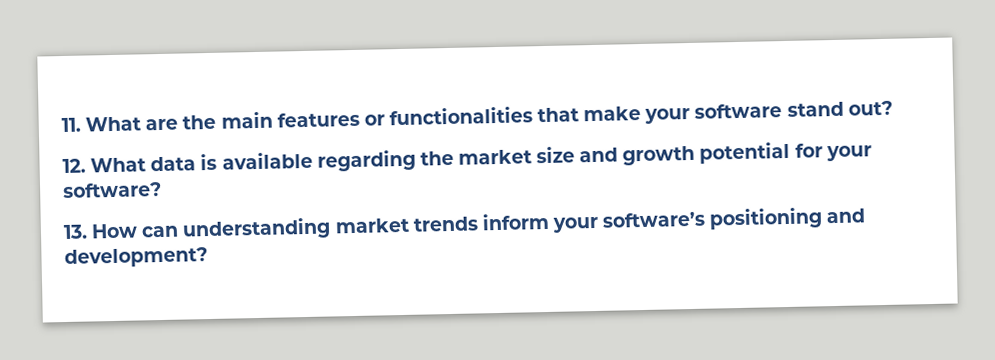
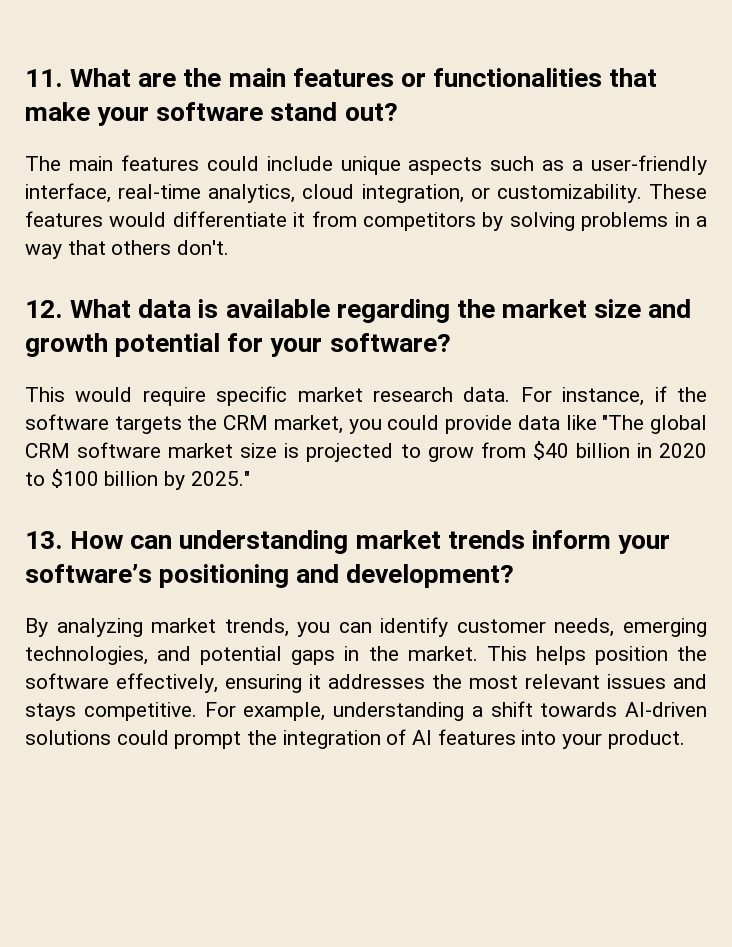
+ The main features could include unique aspects such as a user-friendly interface, real-time analytics, cloud integration, or customizability. These features would differentiate it from competitors by solving problems in a way that others don't.
+ This would require specific market research data. For instance, if the software targets the CRM market, you could provide data like "The global CRM software market size is projected to grow from $40 billion in 2020 to $100 billion by 2025."
+ By analyzing market trends, you can identify customer needs, emerging technologies, and potential gaps in the market. This helps position the software effectively, ensuring it addresses the most relevant issues and stays competitive. For example, understanding a shift towards AI-driven solutions could prompt the integration of AI features into your product.

